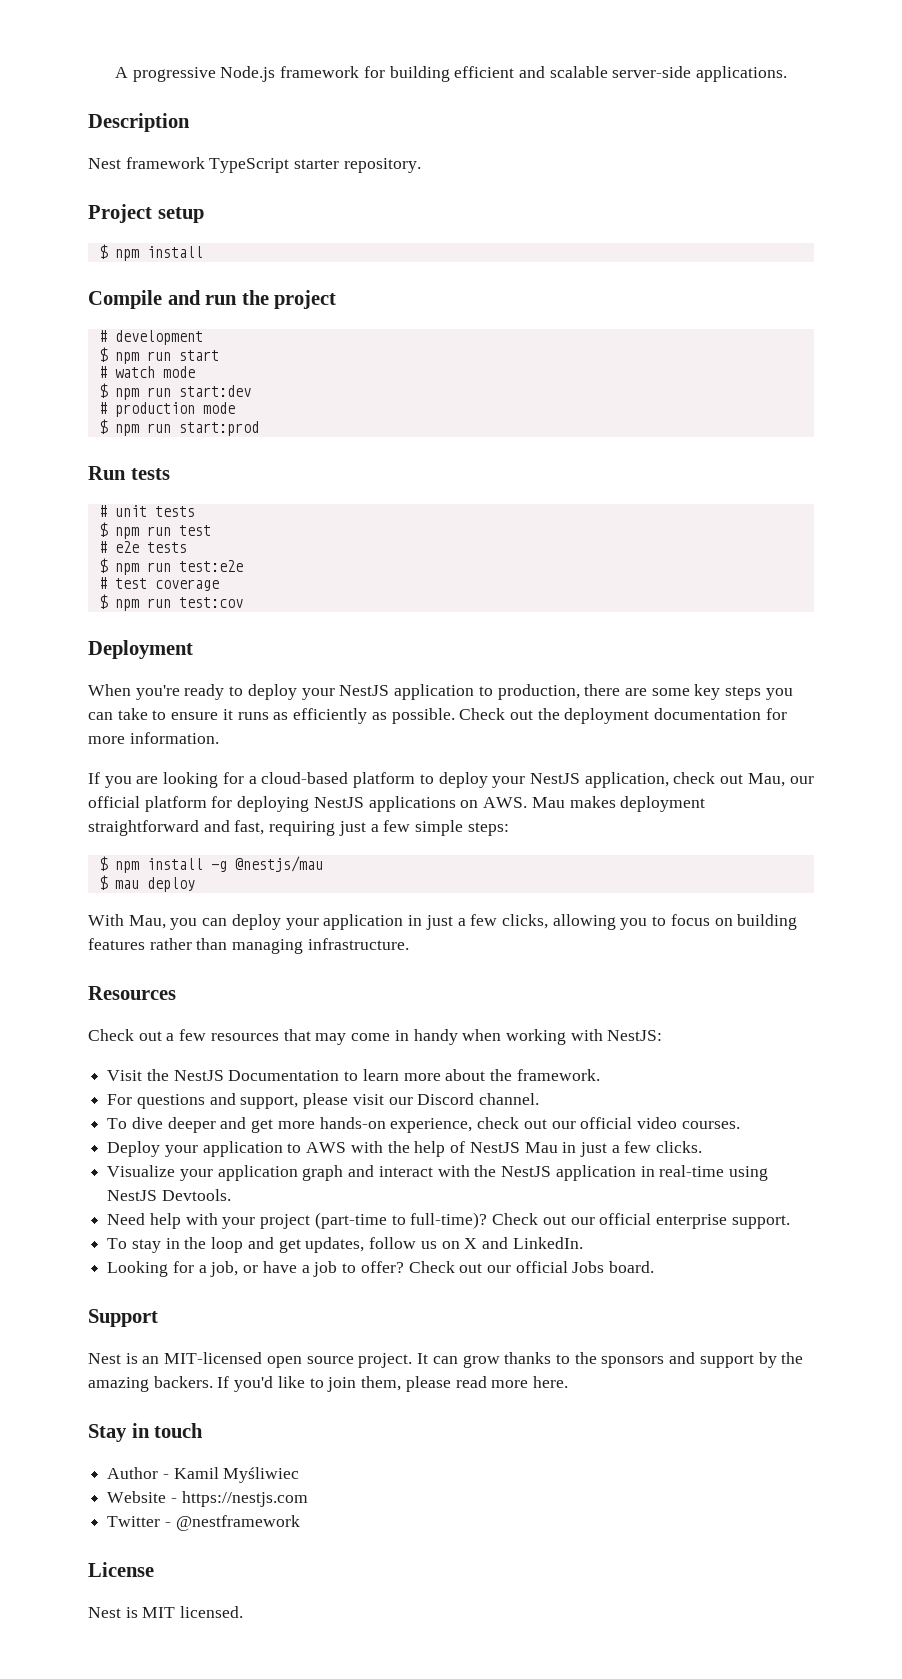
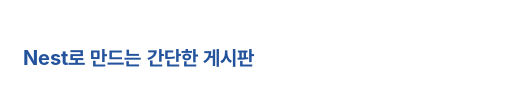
- A progressive Node.js framework for building efficient and scalable server-side applications.
- Description
- Nest framework TypeScript starter repository.
- Project setup
- $ npm install
- Compile and run the project
- # development
- $ npm run start
- # watch mode
- $ npm run start:dev
- # production mode
- $ npm run start:prod
- Run tests
- # unit tests
- $ npm run test
- # e2e tests
- $ npm run test:e2e
- # test coverage
- $ npm run test:cov
- Deployment
- When you're ready to deploy your NestJS application to production, there are some key steps you can take to ensure it runs as efficiently as possible. Check out the deployment documentation for more information.
- If you are looking for a cloud-based platform to deploy your NestJS application, check out Mau, our official platform for deploying NestJS applications on AWS. Mau makes deployment straightforward and fast, requiring just a few simple steps:
- $ npm install -g @nestjs/mau
- $ mau deploy
- With Mau, you can deploy your application in just a few clicks, allowing you to focus on building features rather than managing infrastructure.
- Resources
- Check out a few resources that may come in handy when working with NestJS:
- Visit the NestJS Documentation to learn more about the framework.
- For questions and support, please visit our Discord channel.
- To dive deeper and get more hands-on experience, check out our official video courses.
- Deploy your application to AWS with the help of NestJS Mau in just a few clicks.
- Visualize your application graph and interact with the NestJS application in real-time using NestJS Devtools.
- Need help with your project (part-time to full-time)? Check out our official enterprise support.
- To stay in the loop and get updates, follow us on X and LinkedIn.
- Looking for a job, or have a job to offer? Check out our official Jobs board.
- Support
- Nest is an MIT-licensed open source project. It can grow thanks to the sponsors and support by the amazing backers. If you'd like to join them, please read more here.
- Stay in touch
- Author - Kamil Myśliwiec
- Website - https://nestjs.com
- Twitter - @nestframework
- License
- Nest is MIT licensed.
+ Nest로 만드는 간단한 게시판

